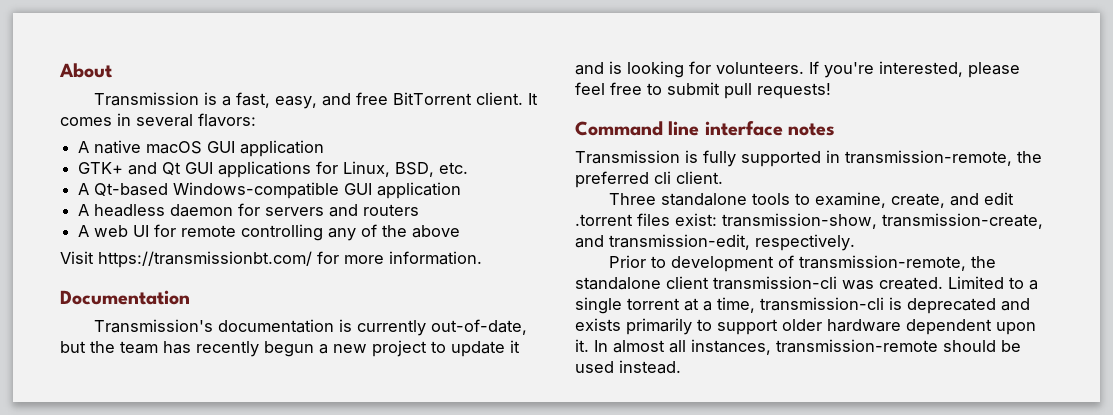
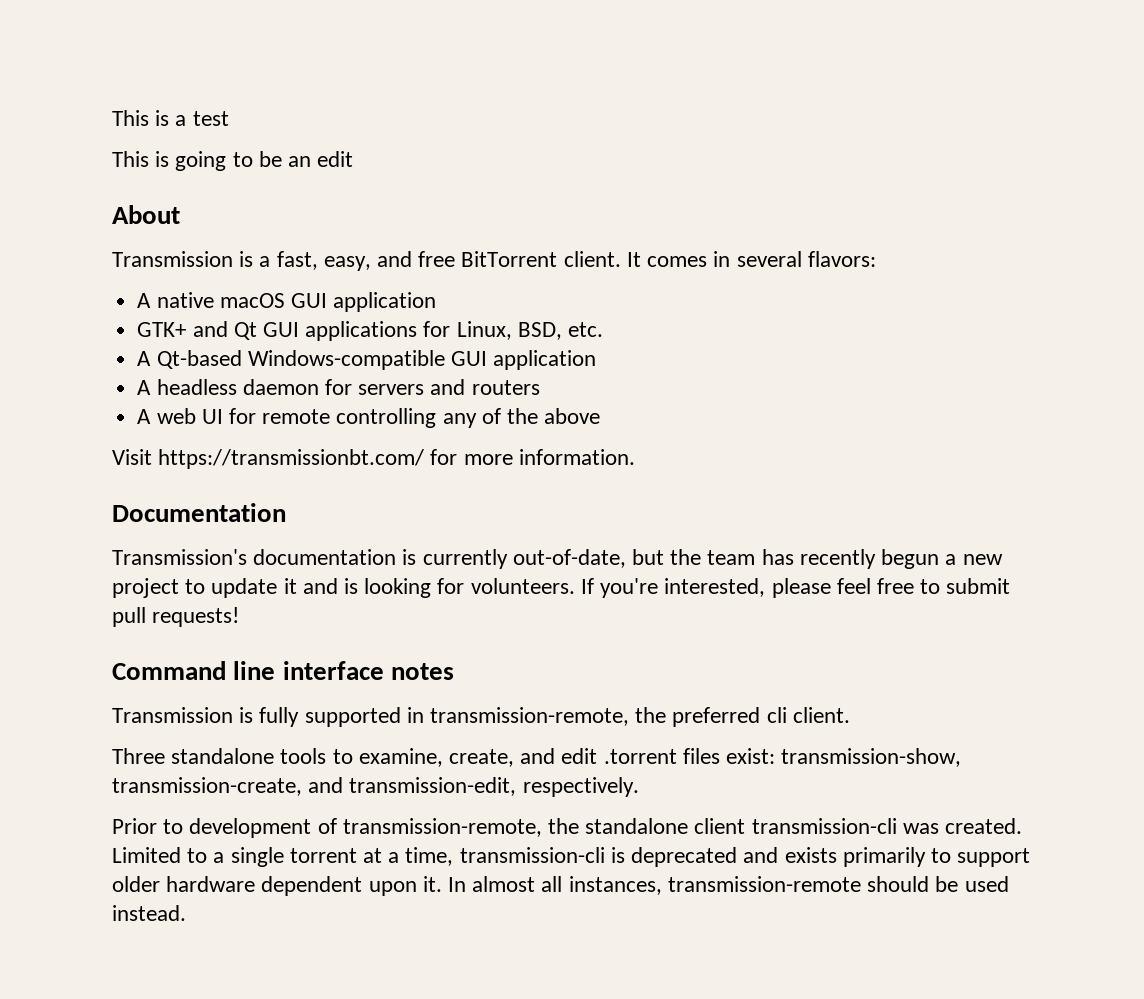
+ This is a test
+ This is going to be an edit

